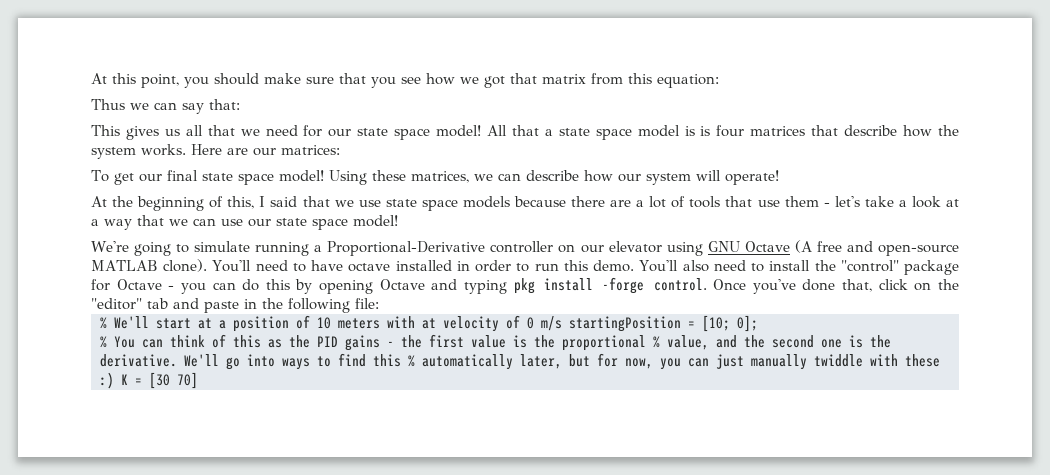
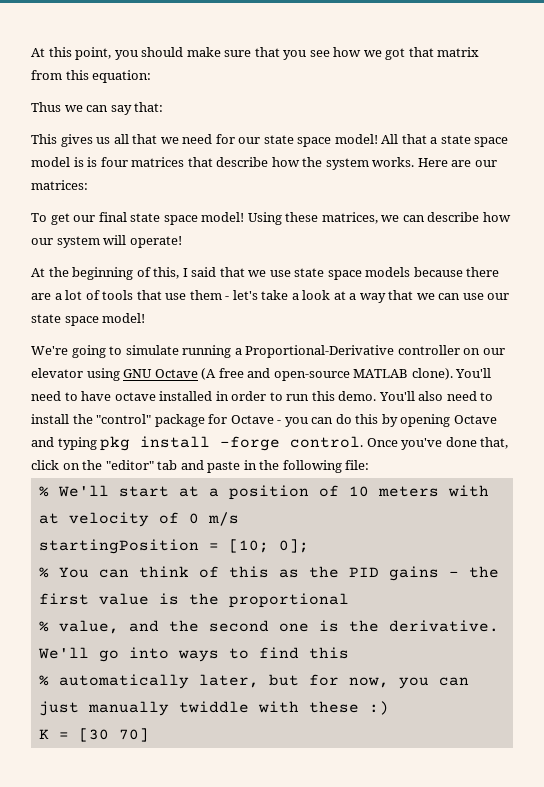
- % We'll start at a position of 10 meters with at velocity of 0 m/s startingPosition = [10; 0];
+ % We'll start at a position of 10 meters with at velocity of 0 m/s
+ startingPosition = [10; 0];
- % You can think of this as the PID gains - the first value is the proportional % value, and the second one is the derivative.
+ % You can think of this as the PID gains - the first value is the proportional
+ % value, and the second one is the derivative.
- We'll go into ways to find this % automatically later, but for now, you can just manually twiddle with these :) K = [30 70]
+ We'll go into ways to find this
+ % automatically later, but for now, you can just manually twiddle with these :)
+ K = [30 70]

